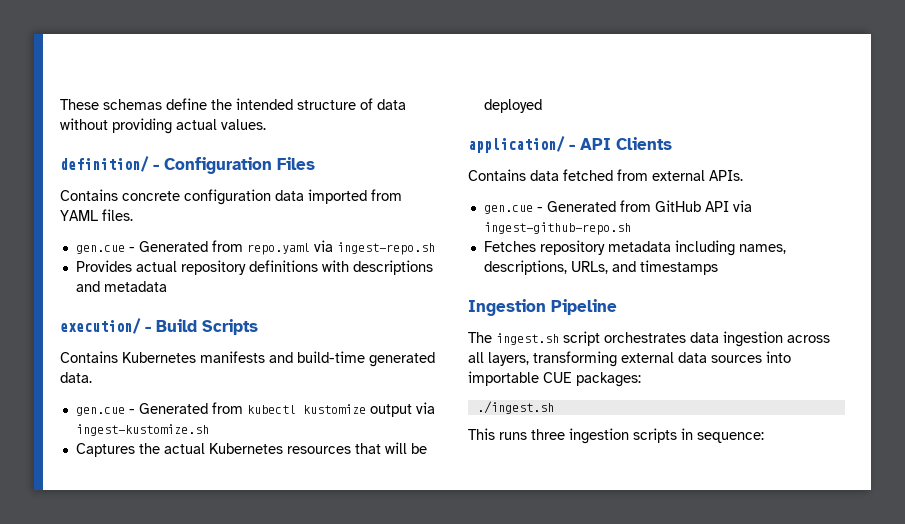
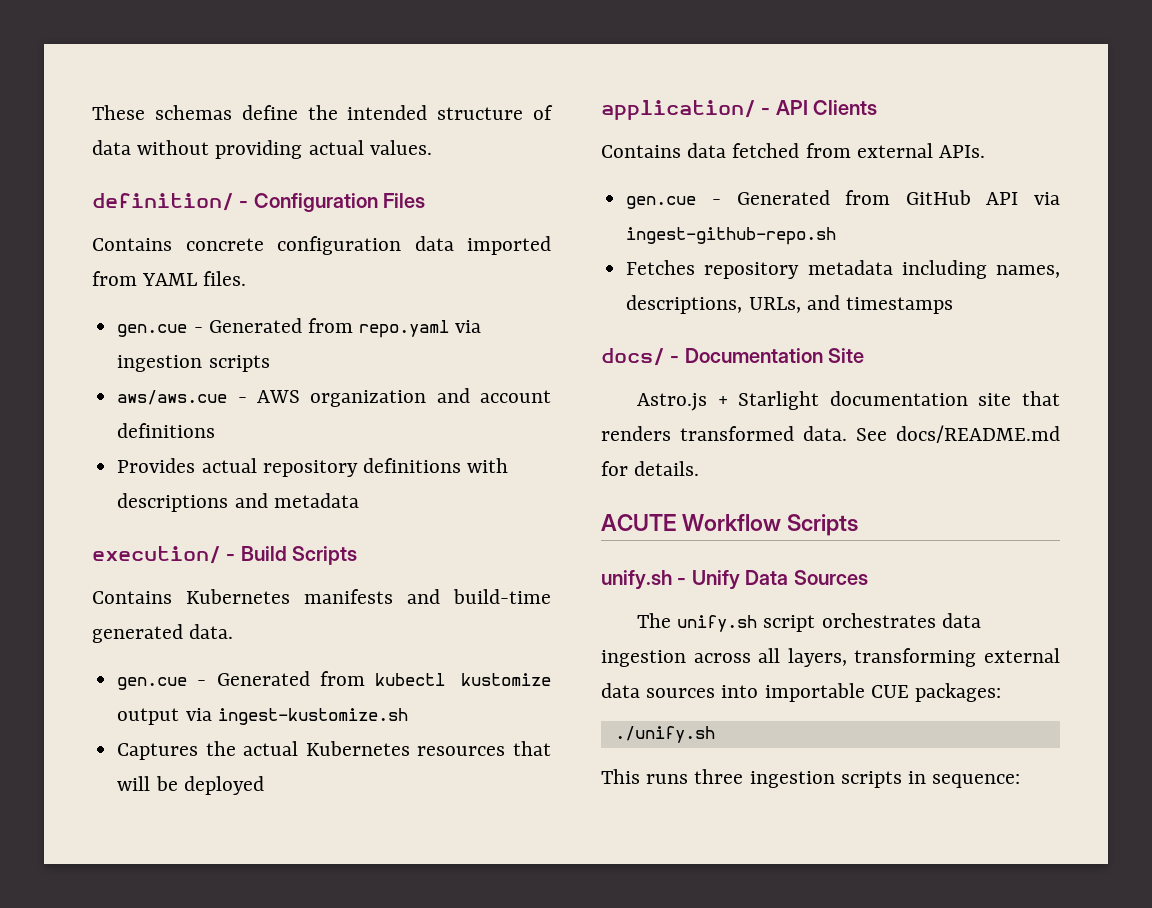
- gen.cue - Generated from repo.yaml via ingest-repo.sh
+ gen.cue - Generated from repo.yaml via ingestion scripts
+ aws/aws.cue - AWS organization and account definitions
- Ingestion Pipeline
+ docs/ - Documentation Site
+ Astro.js + Starlight documentation site that renders transformed data. See docs/README.md for details.
+ ACUTE Workflow Scripts
+ unify.sh - Unify Data Sources
- The ingest.sh script orchestrates data ingestion across all layers, transforming external data sources into importable CUE packages:
+ The unify.sh script orchestrates data ingestion across all layers, transforming external data sources into importable CUE packages:
- ./ingest.sh
+ ./unify.sh

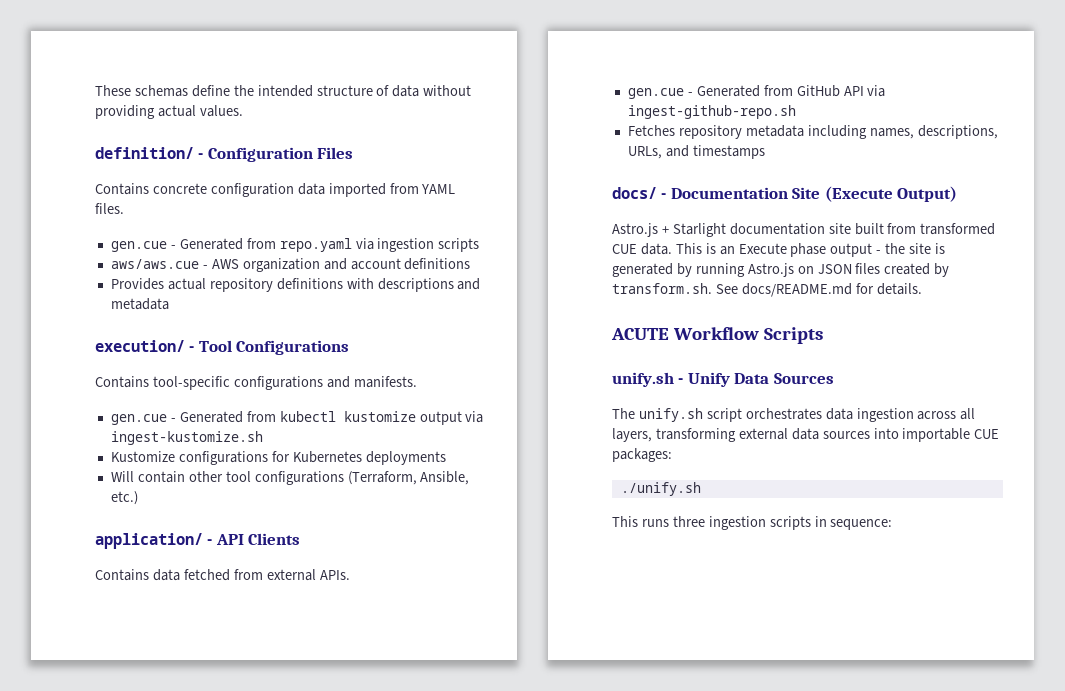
- execution/ - Build Scripts
- Contains Kubernetes manifests and build-time generated data.
+ execution/ - Tool Configurations
+ Contains tool-specific configurations and manifests.
- Captures the actual Kubernetes resources that will be deployed
+ Kustomize configurations for Kubernetes deployments
+ Will contain other tool configurations (Terraform, Ansible, etc.)
- docs/ - Documentation Site
+ docs/ - Documentation Site (Execute Output)
- Astro.js + Starlight documentation site that renders transformed data. See docs/README.md for details.
+ Astro.js + Starlight documentation site built from transformed CUE data. This is an Execute phase output - the site is generated by running Astro.js on JSON files created by transform.sh. See docs/README.md for details.

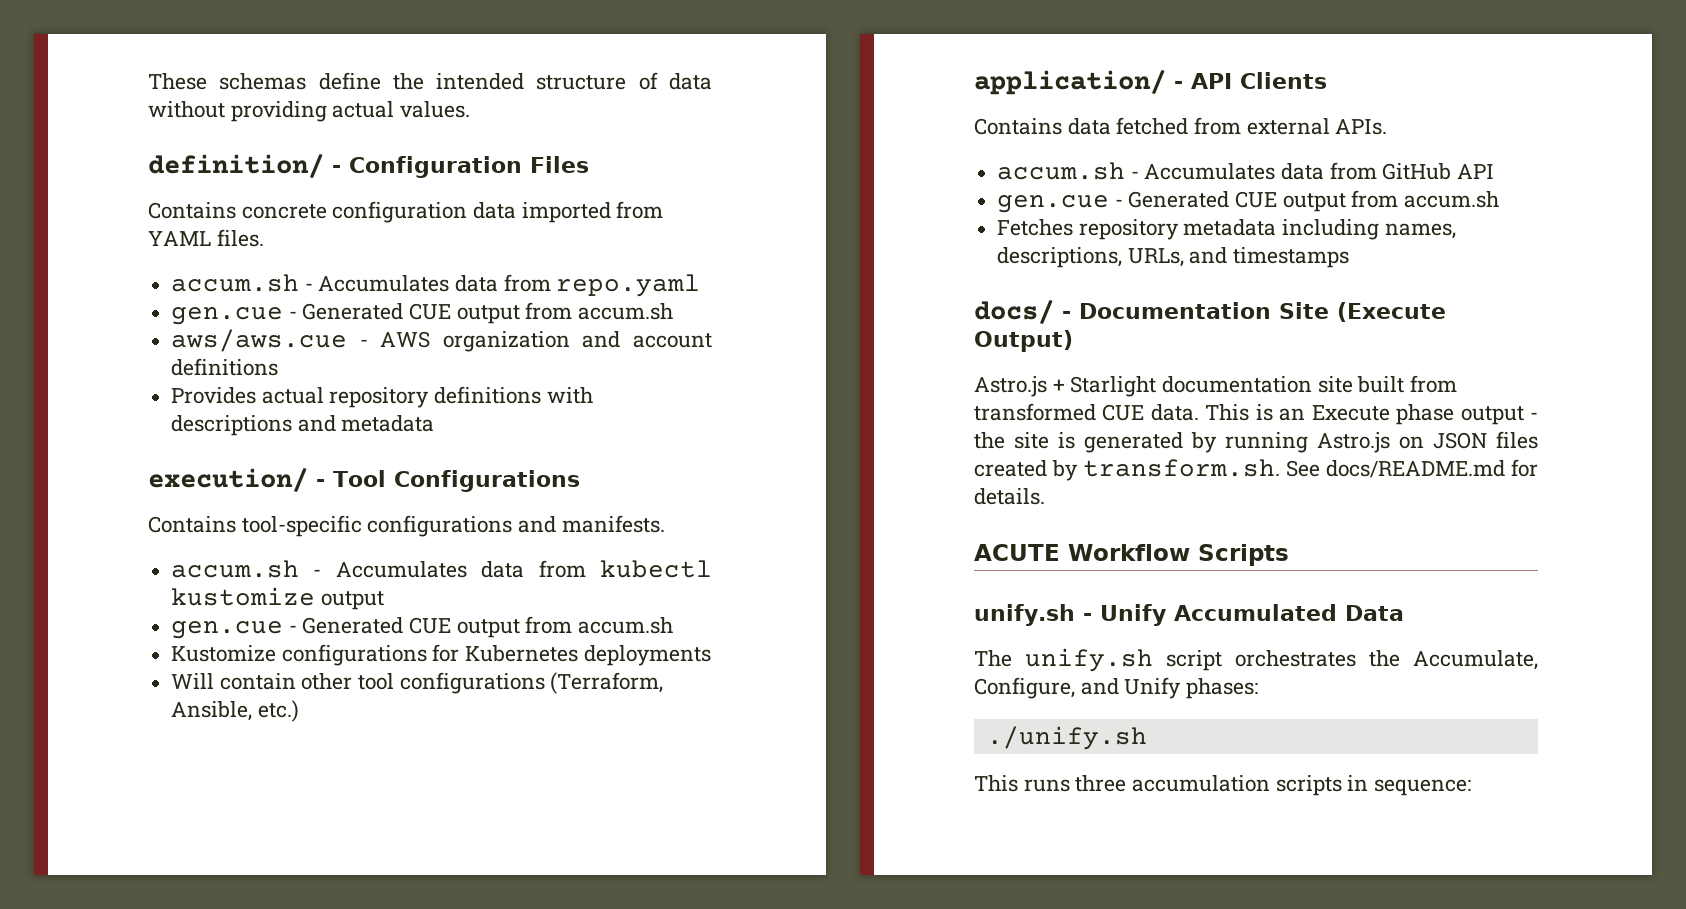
- gen.cue - Generated from repo.yaml via ingestion scripts
+ accum.sh - Accumulates data from repo.yaml
+ gen.cue - Generated CUE output from accum.sh
- gen.cue - Generated from kubectl kustomize output via ingest-kustomize.sh
+ accum.sh - Accumulates data from kubectl kustomize output
+ gen.cue - Generated CUE output from accum.sh
- gen.cue - Generated from GitHub API via ingest-github-repo.sh
+ accum.sh - Accumulates data from GitHub API
+ gen.cue - Generated CUE output from accum.sh
- unify.sh - Unify Data Sources
+ unify.sh - Unify Accumulated Data
- The unify.sh script orchestrates data ingestion across all layers, transforming external data sources into importable CUE packages:
+ The unify.sh script orchestrates the Accumulate, Configure, and Unify phases:
- This runs three ingestion scripts in sequence:
+ This runs three accumulation scripts in sequence:

